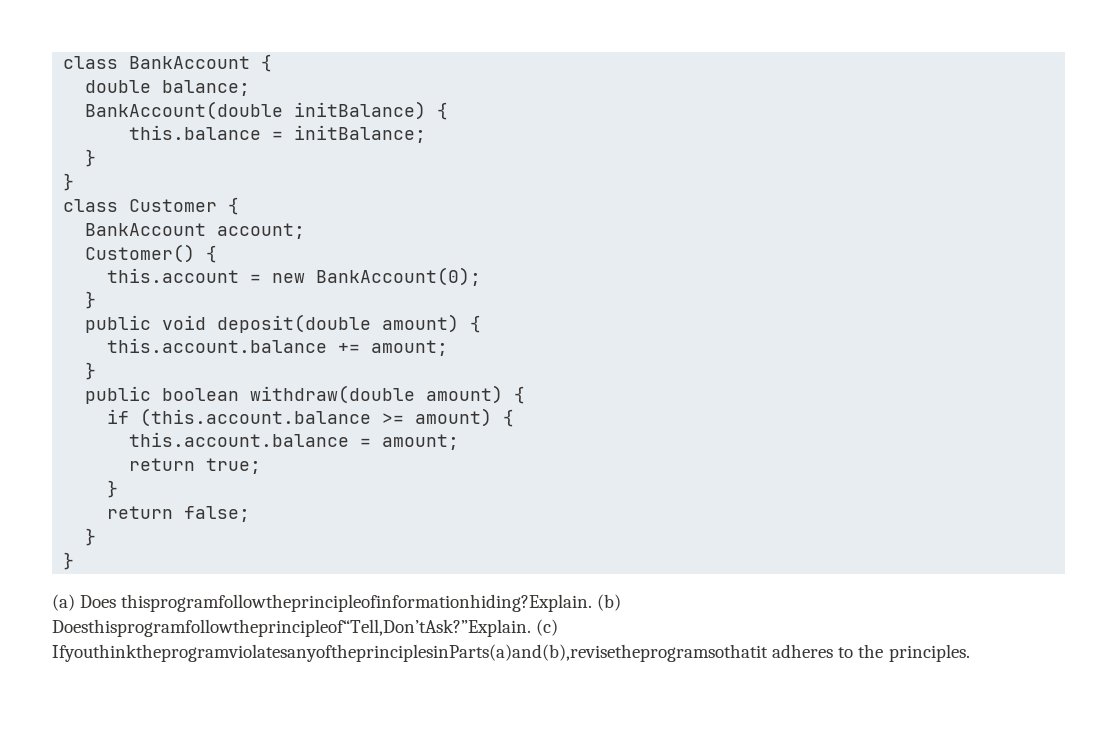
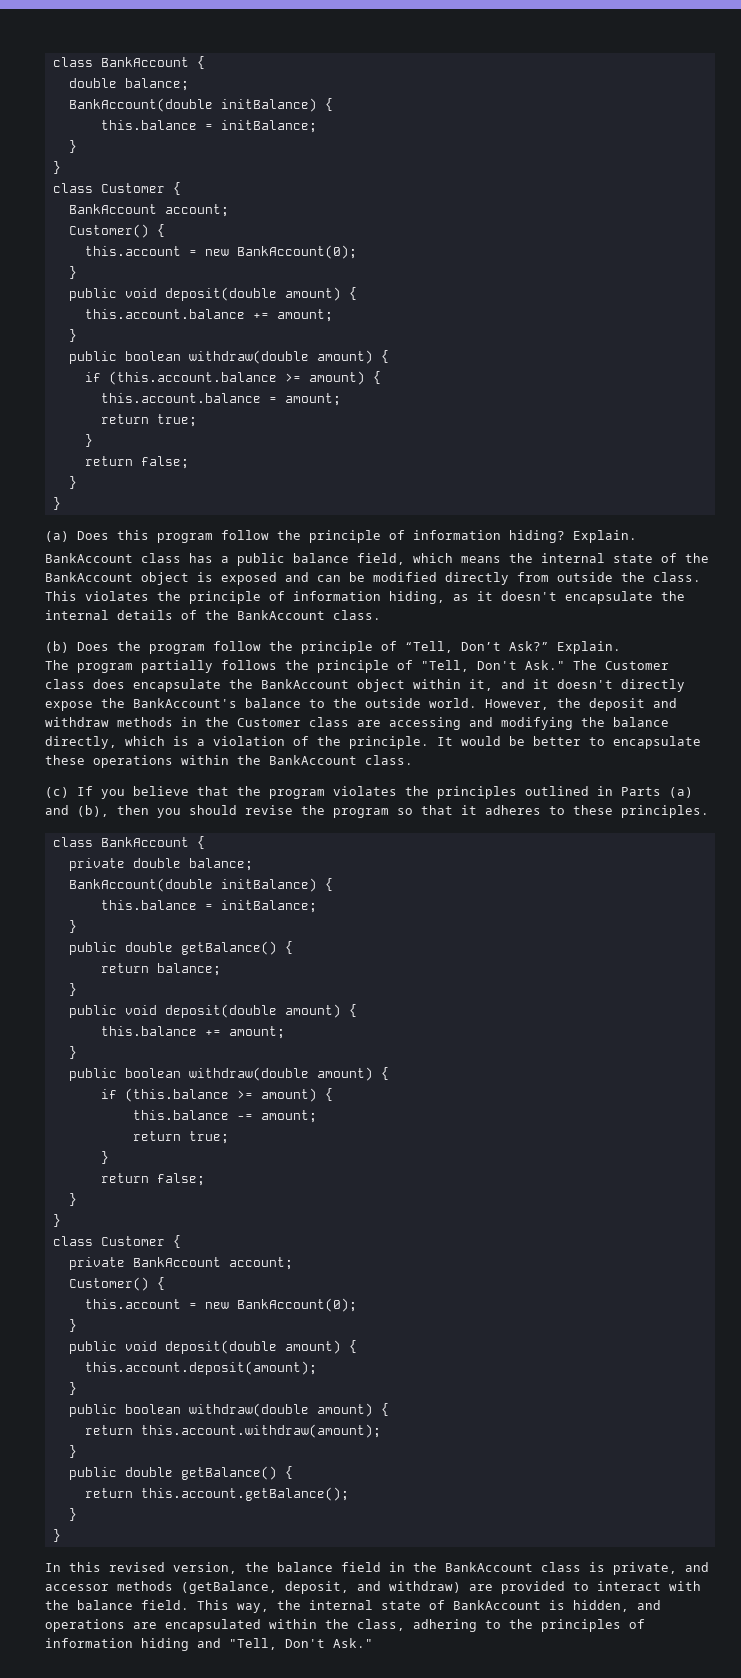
- (a) Does thisprogramfollowtheprincipleofinformationhiding?Explain. (b) Doesthisprogramfollowtheprincipleof“Tell,Don’tAsk?”Explain. (c) IfyouthinktheprogramviolatesanyoftheprinciplesinParts(a)and(b),revisetheprogramsothatit adheres to the principles.
+ (a) Does this program follow the principle of information hiding? Explain.
+ BankAccount class has a public balance field, which means the internal state of the BankAccount object is exposed and can be modified directly from outside the class. This violates the principle of information hiding, as it doesn't encapsulate the internal details of the BankAccount class.
+ (b) Does the program follow the principle of “Tell, Don’t Ask?” Explain.
+ The program partially follows the principle of "Tell, Don't Ask." The Customer class does encapsulate the BankAccount object within it, and it doesn't directly expose the BankAccount's balance to the outside world. However, the deposit and withdraw methods in the Customer class are accessing and modifying the balance directly, which is a violation of the principle. It would be better to encapsulate these operations within the BankAccount class.
+ (c) If you believe that the program violates the principles outlined in Parts (a) and (b), then you should revise the program so that it adheres to these principles.
+ class BankAccount {
+ private double balance;
+ BankAccount(double initBalance) {
+ this.balance = initBalance;
+ }
+ public double getBalance() {
+ return balance;
+ }
+ public void deposit(double amount) {
+ this.balance += amount;
+ }
+ public boolean withdraw(double amount) {
+ if (this.balance >= amount) {
+ this.balance -= amount;
+ return true;
+ }
+ return false;
+ }
+ }
+ class Customer {
+ private BankAccount account;
+ Customer() {
+ this.account = new BankAccount(0);
+ }
+ public void deposit(double amount) {
+ this.account.deposit(amount);
+ }
+ public boolean withdraw(double amount) {
+ return this.account.withdraw(amount);
+ }
+ public double getBalance() {
+ return this.account.getBalance();
+ }
+ }
+ In this revised version, the balance field in the BankAccount class is private, and accessor methods (getBalance, deposit, and withdraw) are provided to interact with the balance field. This way, the internal state of BankAccount is hidden, and operations are encapsulated within the class, adhering to the principles of information hiding and "Tell, Don't Ask."

